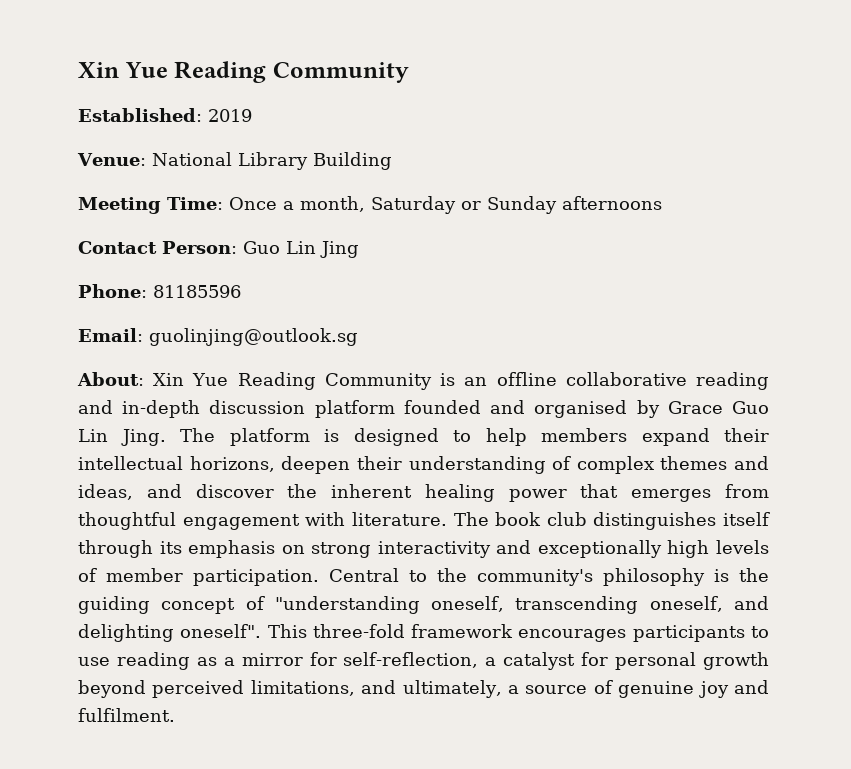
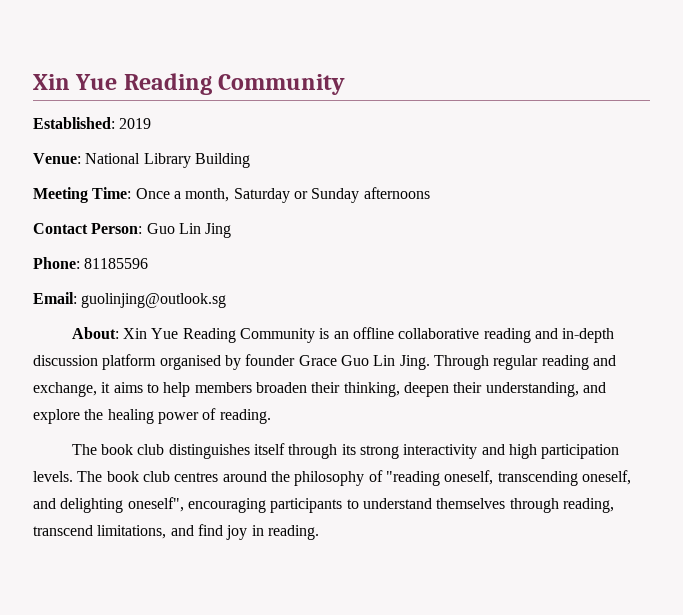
- About: Xin Yue Reading Community is an offline collaborative reading and in-depth discussion platform founded and organised by Grace Guo Lin Jing.
+ About: Xin Yue Reading Community is an offline collaborative reading and in-depth discussion platform organised by founder Grace Guo Lin Jing.
- The platform is designed to help members expand their intellectual horizons, deepen their understanding of complex themes and ideas, and discover the inherent healing power that emerges from thoughtful engagement with literature. The book club distinguishes itself through its emphasis on strong interactivity and exceptionally high levels of member participation. Central to the community's philosophy is the guiding concept of "understanding oneself, transcending oneself, and delighting oneself". This three-fold framework encourages participants to use reading as a mirror for self-reflection, a catalyst for personal growth beyond perceived limitations, and ultimately, a source of genuine joy and fulfilment.
+ Through regular reading and exchange, it aims to help members broaden their thinking, deepen their understanding, and explore the healing power of reading.
+ The book club distinguishes itself through its strong interactivity and high participation levels. The book club centres around the philosophy of "reading oneself, transcending oneself, and delighting oneself", encouraging participants to understand themselves through reading, transcend limitations, and find joy in reading.

